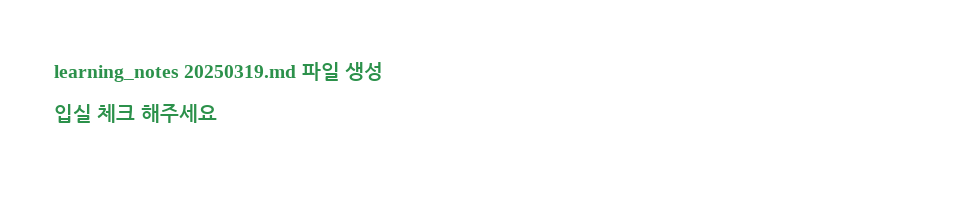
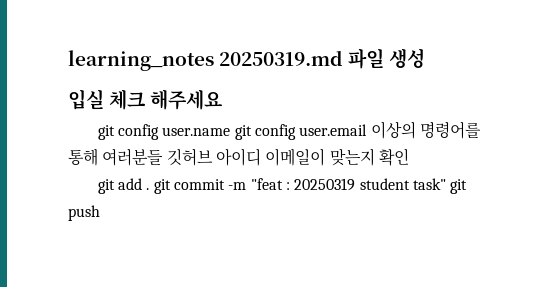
+ git config user.name git config user.email 이상의 명령어를 통해 여러분들 깃허브 아이디 이메일이 맞는지 확인
+ git add . git commit -m "feat : 20250319 student task" git push

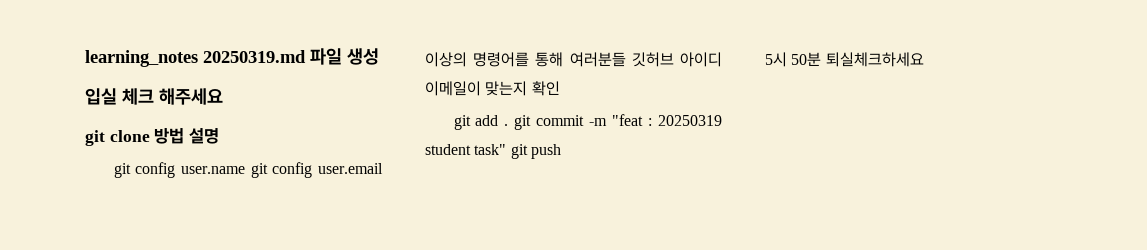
+ git clone 방법 설명
+ 5시 50분 퇴실체크하세요

